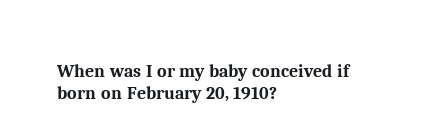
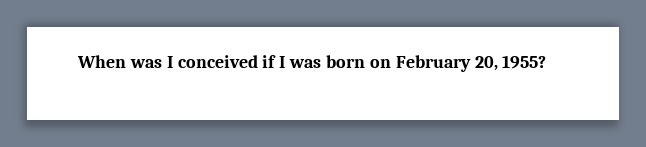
- When was I or my baby conceived if born on February 20, 1910?
+ When was I conceived if I was born on February 20, 1955?

